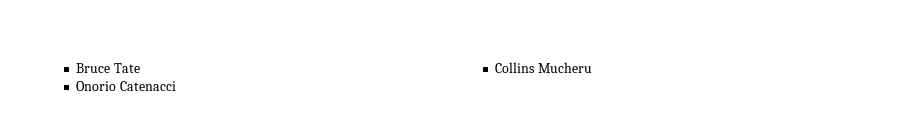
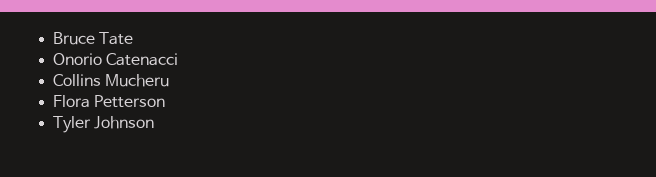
+ Flora Petterson
+ Tyler Johnson

